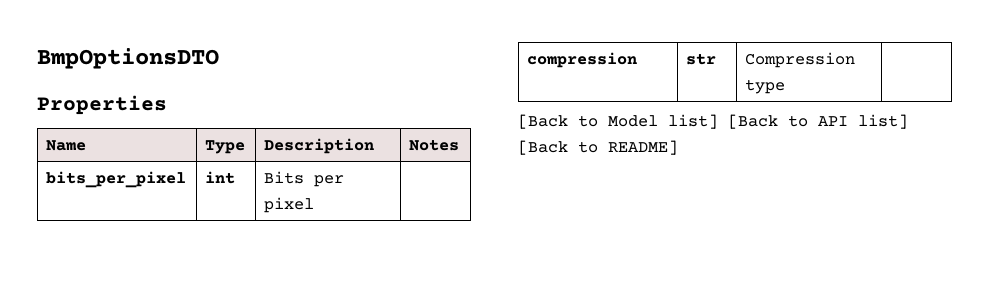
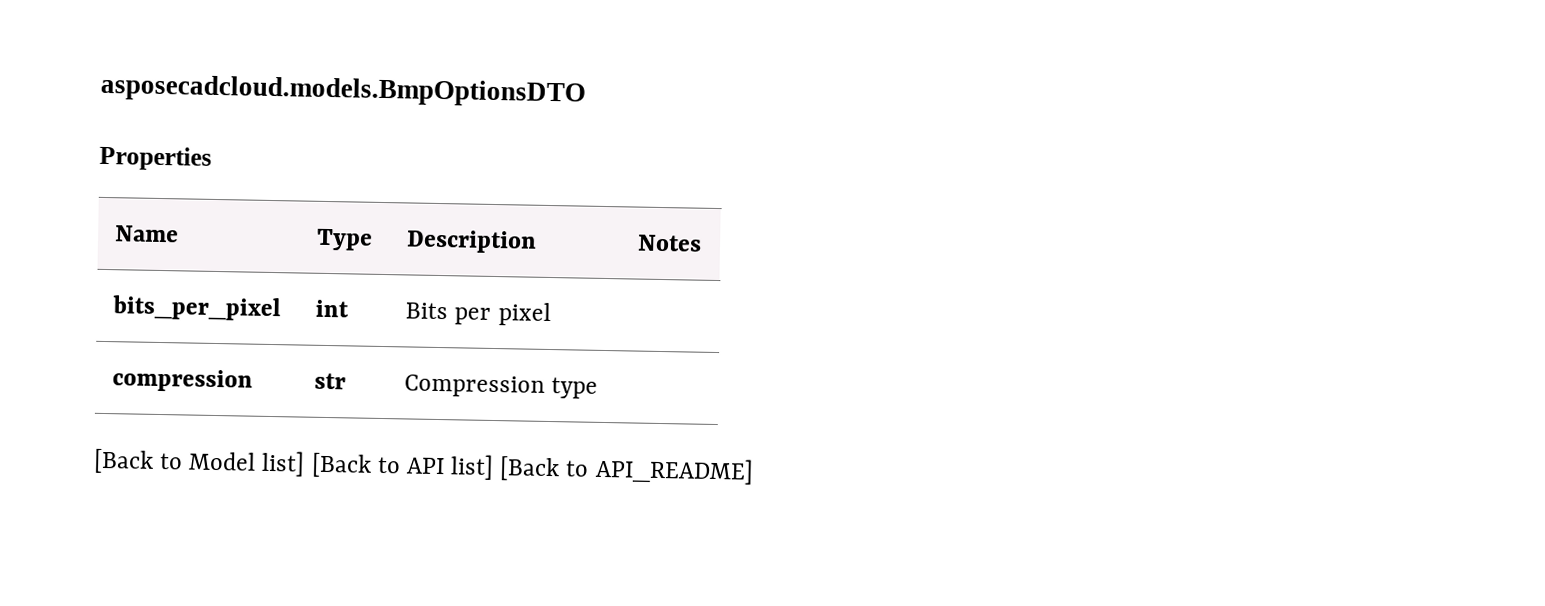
- BmpOptionsDTO
+ asposecadcloud.models.BmpOptionsDTO
- [Back to Model list] [Back to API list] [Back to README]
+ [Back to Model list] [Back to API list] [Back to API_README]

